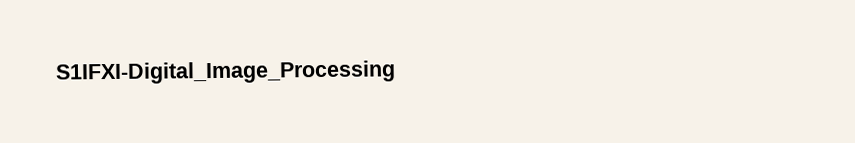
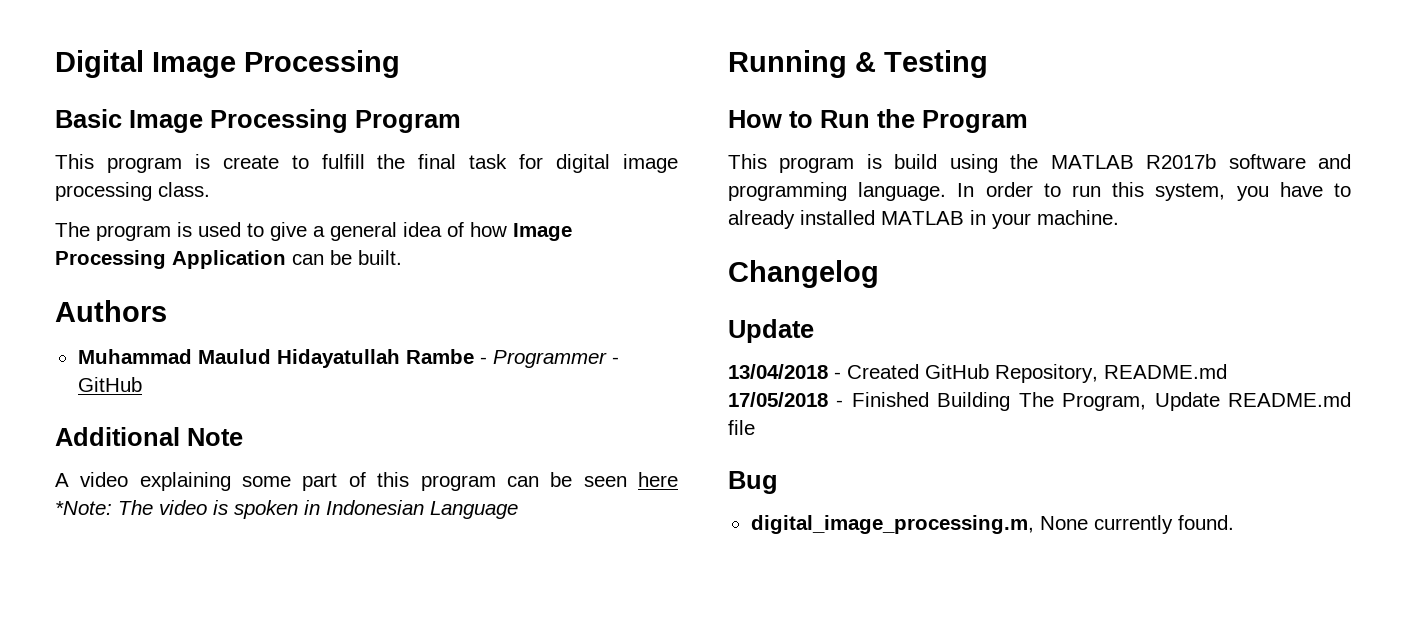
- S1IFXI-Digital_Image_Processing
+ Digital Image Processing
+ Basic Image Processing Program
+ This program is create to fulfill the final task for digital image processing class.
+ The program is used to give a general idea of how Image Processing Application can be built.
+ Authors
+ Muhammad Maulud Hidayatullah Rambe - Programmer - GitHub
+ Additional Note
+ A video explaining some part of this program can be seen here *Note: The video is spoken in Indonesian Language
+ Running & Testing
+ How to Run the Program
+ This program is build using the MATLAB R2017b software and programming language. In order to run this system, you have to already installed MATLAB in your machine.
+ Changelog
+ Update
+ 13/04/2018 - Created GitHub Repository, README.md
+ 17/05/2018 - Finished Building The Program, Update README.md file
+ Bug
+ digital_image_processing.m, None currently found.

